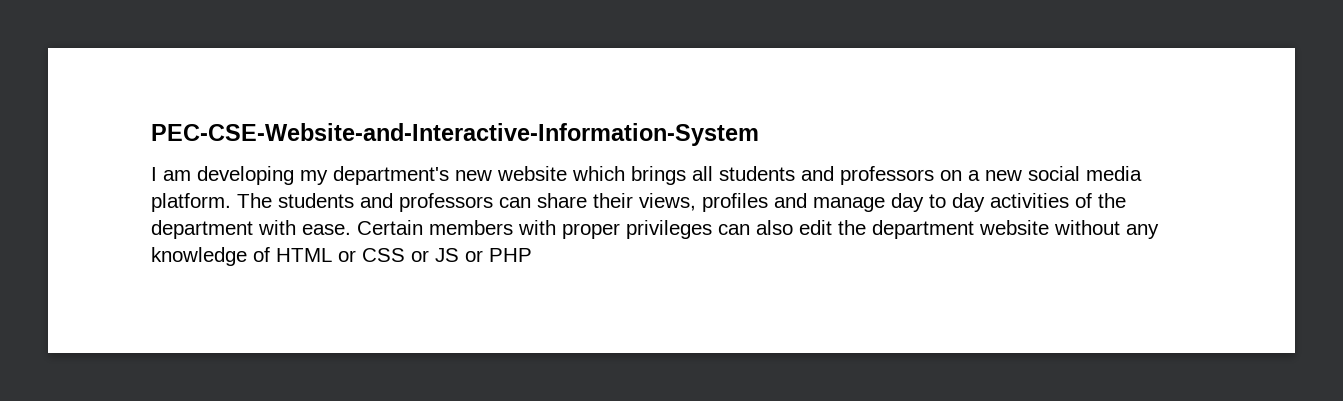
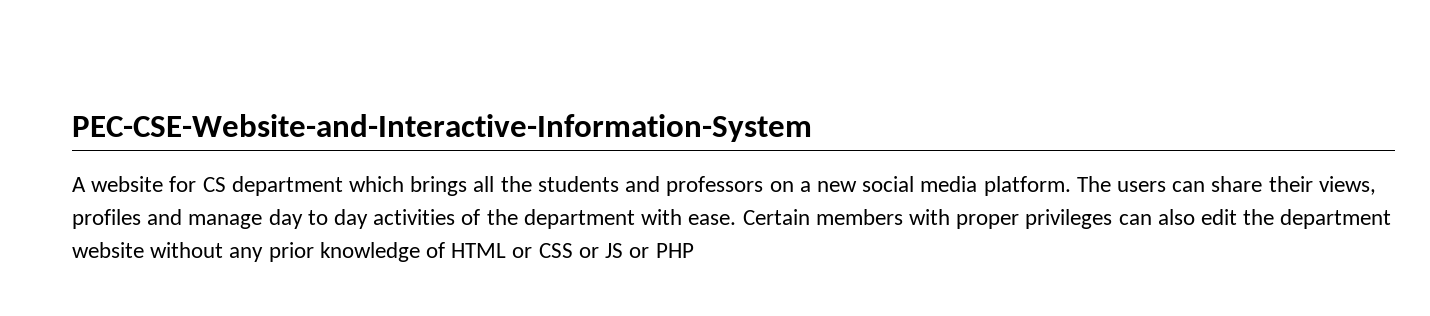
- I am developing my department's new website which brings all students and professors on a new social media platform.
+ A website for CS department which brings all the students and professors on a new social media platform.
- The students and professors can share their views, profiles and manage day to day activities of the department with ease.
+ The users can share their views, profiles and manage day to day activities of the department with ease.
- Certain members with proper privileges can also edit the department website without any knowledge of HTML or CSS or JS or PHP
+ Certain members with proper privileges can also edit the department website without any prior knowledge of HTML or CSS or JS or PHP

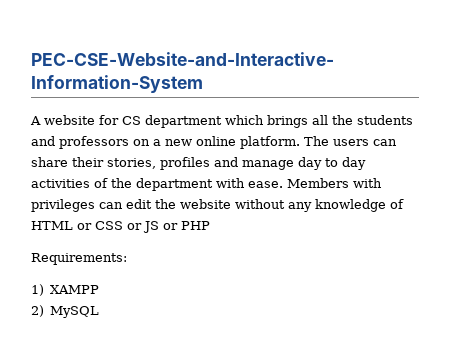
- A website for CS department which brings all the students and professors on a new social media platform.
+ A website for CS department which brings all the students and professors on a new online platform.
- The users can share their views, profiles and manage day to day activities of the department with ease.
+ The users can share their stories, profiles and manage day to day activities of the department with ease.
- Certain members with proper privileges can also edit the department website without any prior knowledge of HTML or CSS or JS or PHP
+ Members with privileges can edit the website without any knowledge of HTML or CSS or JS or PHP
+ Requirements:
+ 1) XAMPP
+ 2) MySQL

